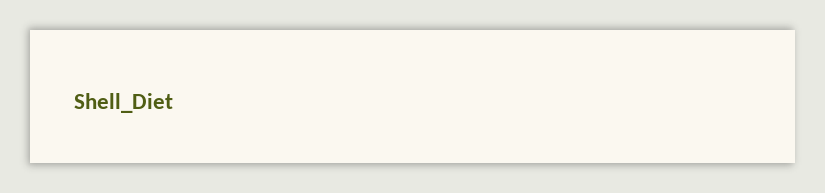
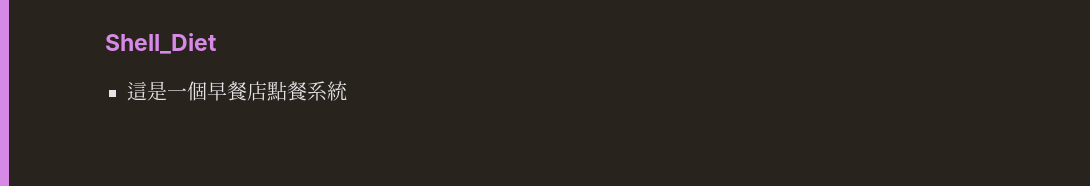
+ 這是一個早餐店點餐系統

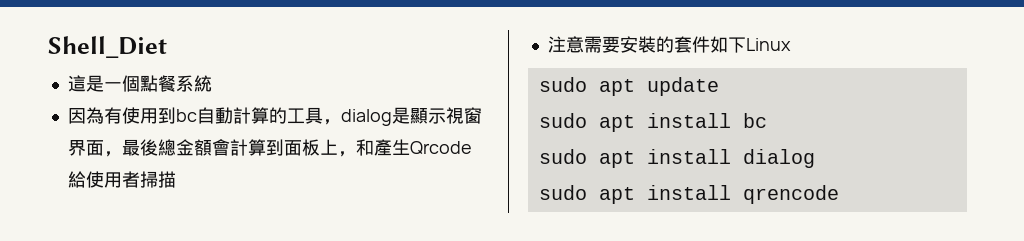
- 這是一個早餐店點餐系統
+ 這是一個點餐系統
+ 因為有使用到bc自動計算的工具，dialog是顯示視窗界面，最後總金額會計算到面板上，和產生Qrcode給使用者掃描
+ 注意需要安裝的套件如下Linux
+ sudo apt update
+ sudo apt install bc
+ sudo apt install dialog
+ sudo apt install qrencode

